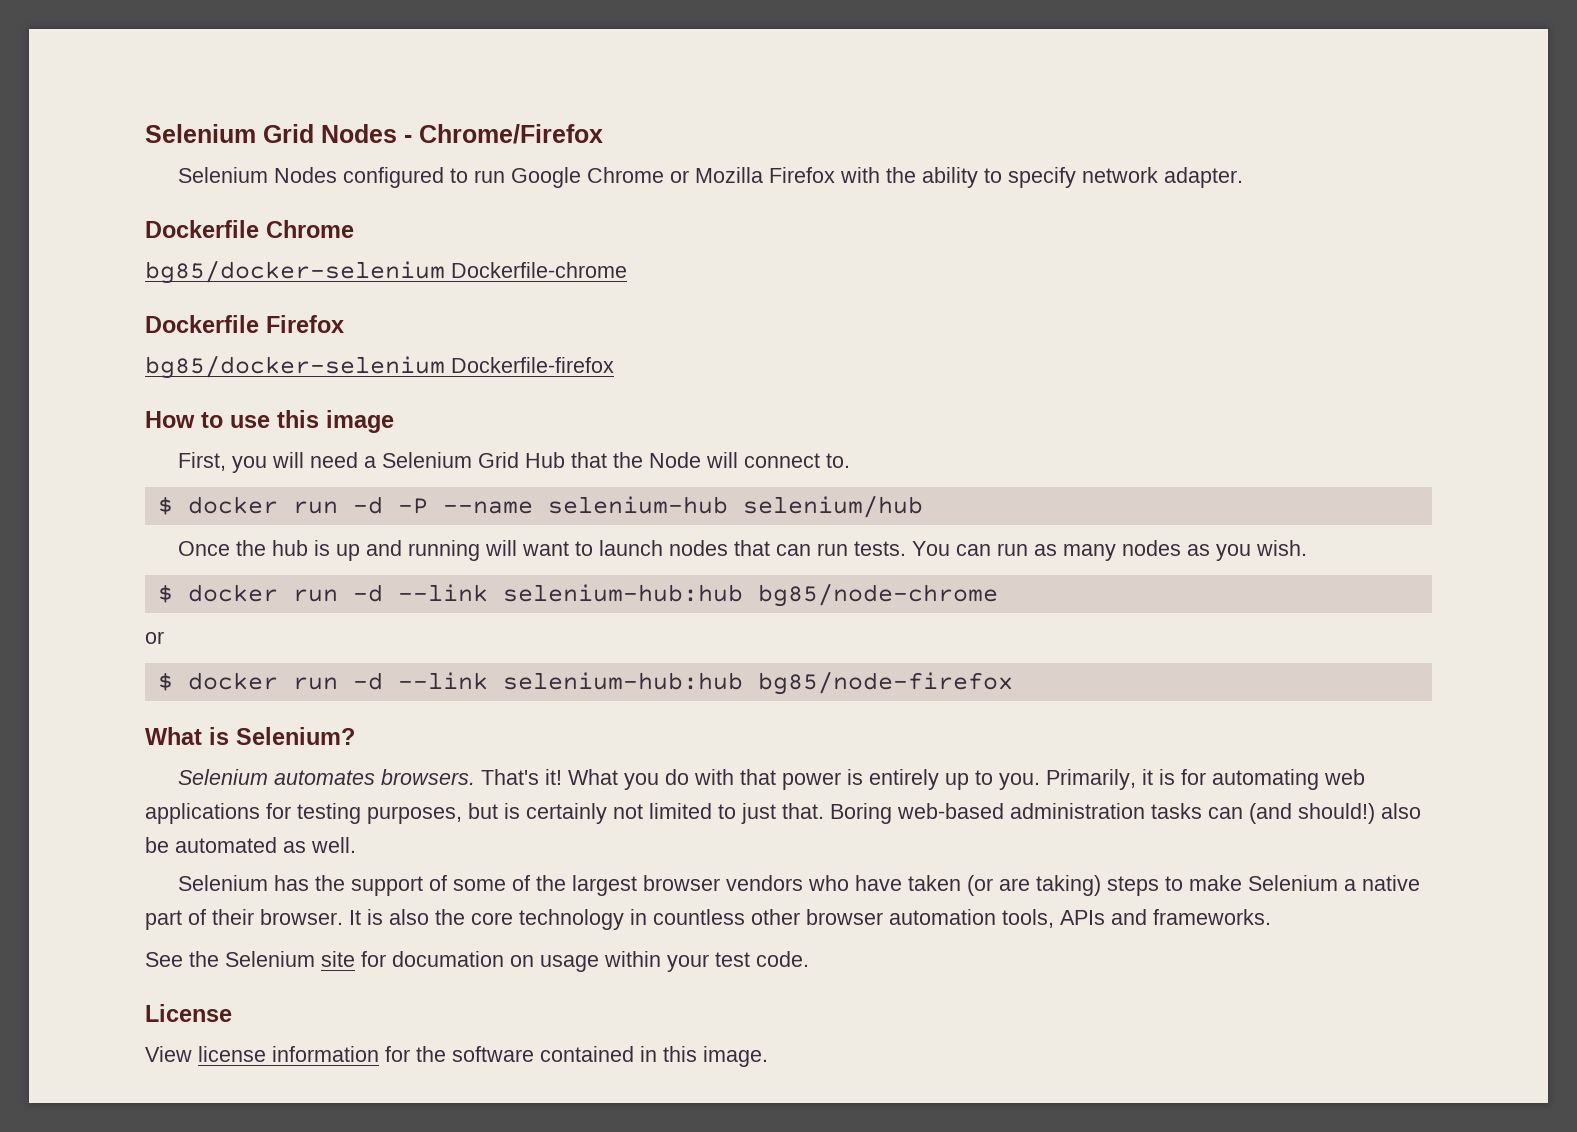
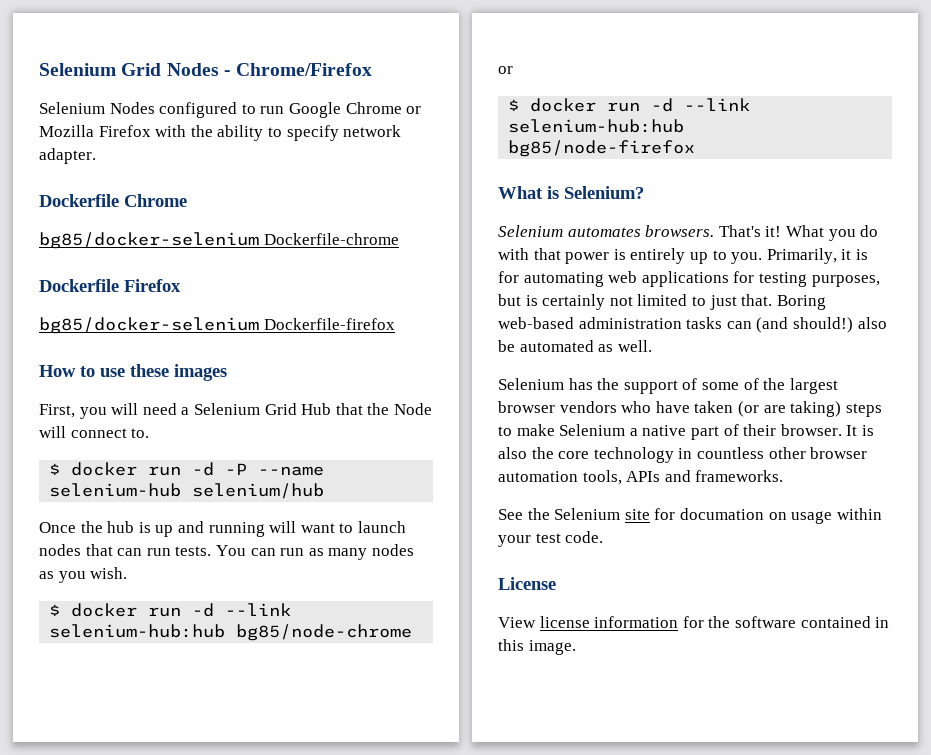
- How to use this image
+ How to use these images

